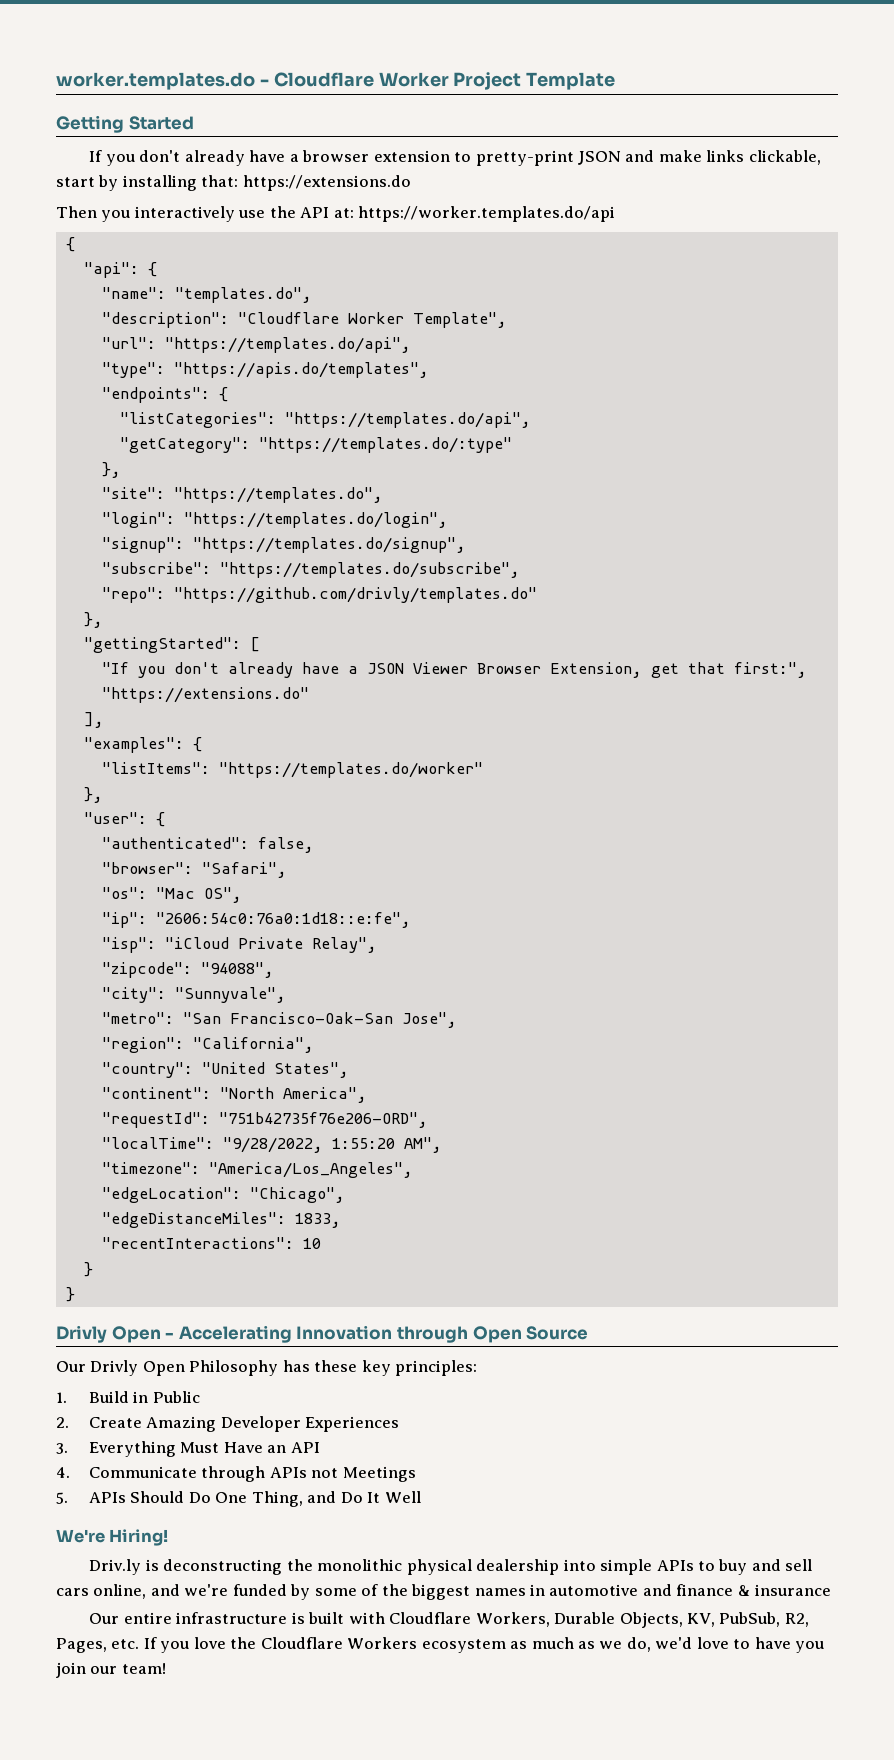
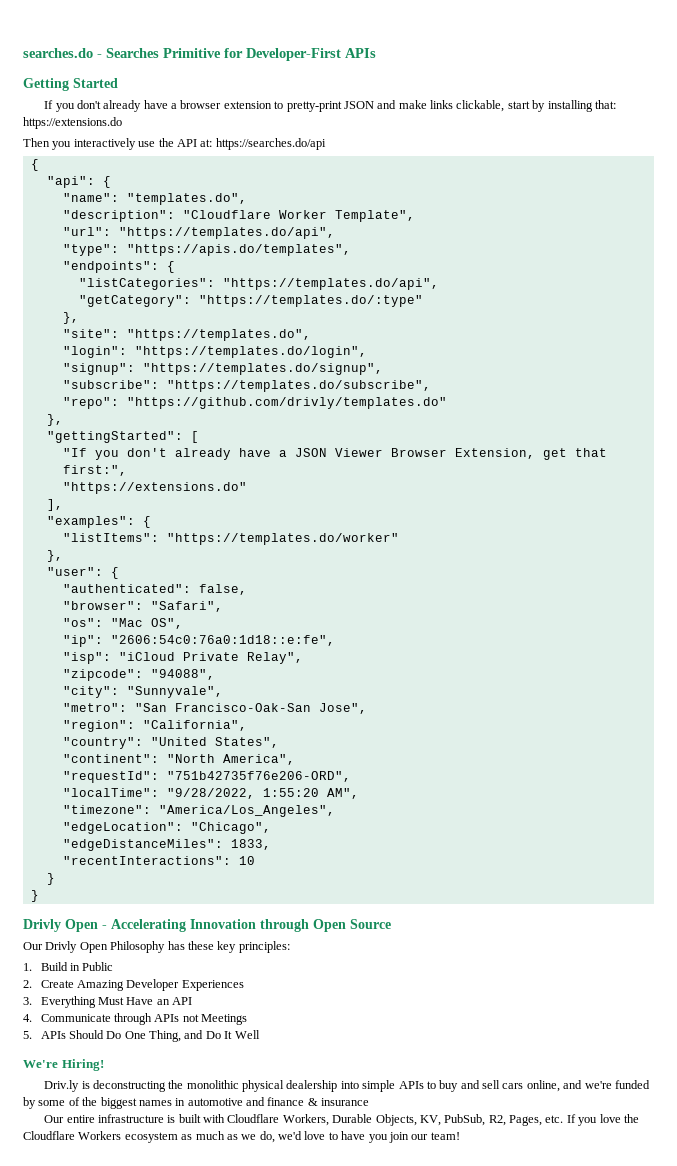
- worker.templates.do - Cloudflare Worker Project Template
+ searches.do - Searches Primitive for Developer-First APIs
- Then you interactively use the API at: https://worker.templates.do/api
+ Then you interactively use the API at: https://searches.do/api

